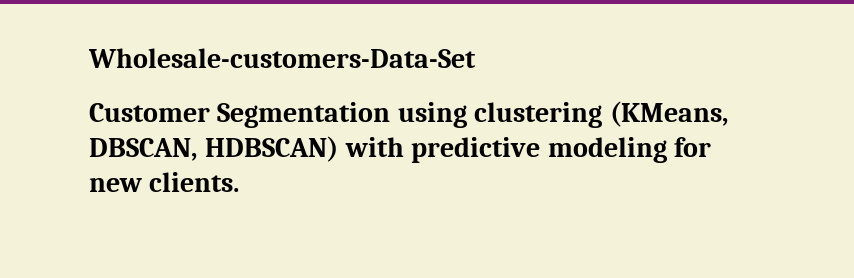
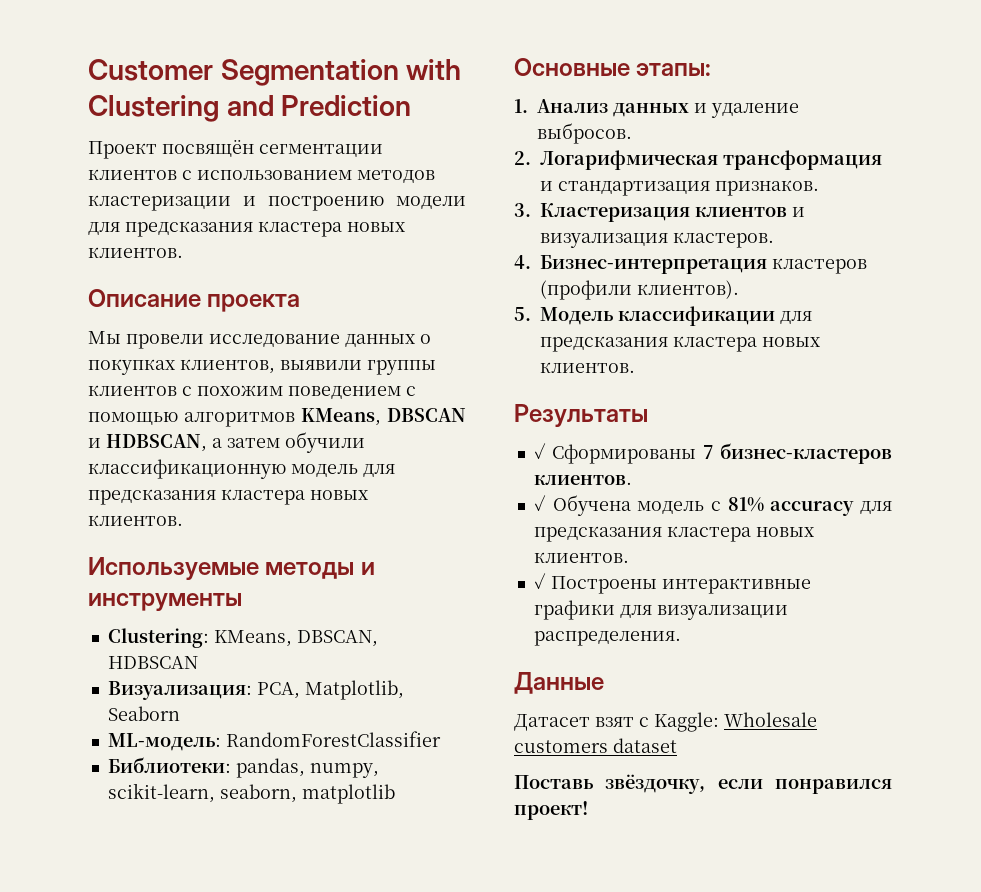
- Wholesale-customers-Data-Set
- Customer Segmentation using clustering (KMeans, DBSCAN, HDBSCAN) with predictive modeling for new clients.
+ Customer Segmentation with Clustering and Prediction
+ Проект посвящён сегментации клиентов с использованием методов кластеризации и построению модели для предсказания кластера новых клиентов.
+ Описание проекта
+ Мы провели исследование данных о покупках клиентов, выявили группы клиентов с похожим поведением с помощью алгоритмов KMeans, DBSCAN и HDBSCAN, а затем обучили классификационную модель для предсказания кластера новых клиентов.
+ Используемые методы и инструменты
+ Clustering: KMeans, DBSCAN, HDBSCAN
+ Визуализация: PCA, Matplotlib, Seaborn
+ ML-модель: RandomForestClassifier
+ Библиотеки: pandas, numpy, scikit-learn, seaborn, matplotlib
+ Основные этапы:
+ 1. Анализ данных и удаление выбросов.
+ 2. Логарифмическая трансформация и стандартизация признаков.
+ 3. Кластеризация клиентов и визуализация кластеров.
+ 4. Бизнес-интерпретация кластеров (профили клиентов).
+ 5. Модель классификации для предсказания кластера новых клиентов.
+ Результаты
+ ✓ Сформированы 7 бизнес-кластеров клиентов.
+ ✓ Обучена модель с 81% accuracy для предсказания кластера новых клиентов.
+ ✓ Построены интерактивные графики для визуализации распределения.
+ Данные
+ Датасет взят с Kaggle: Wholesale customers dataset
+ Поставь звёздочку, если понравился проект!

